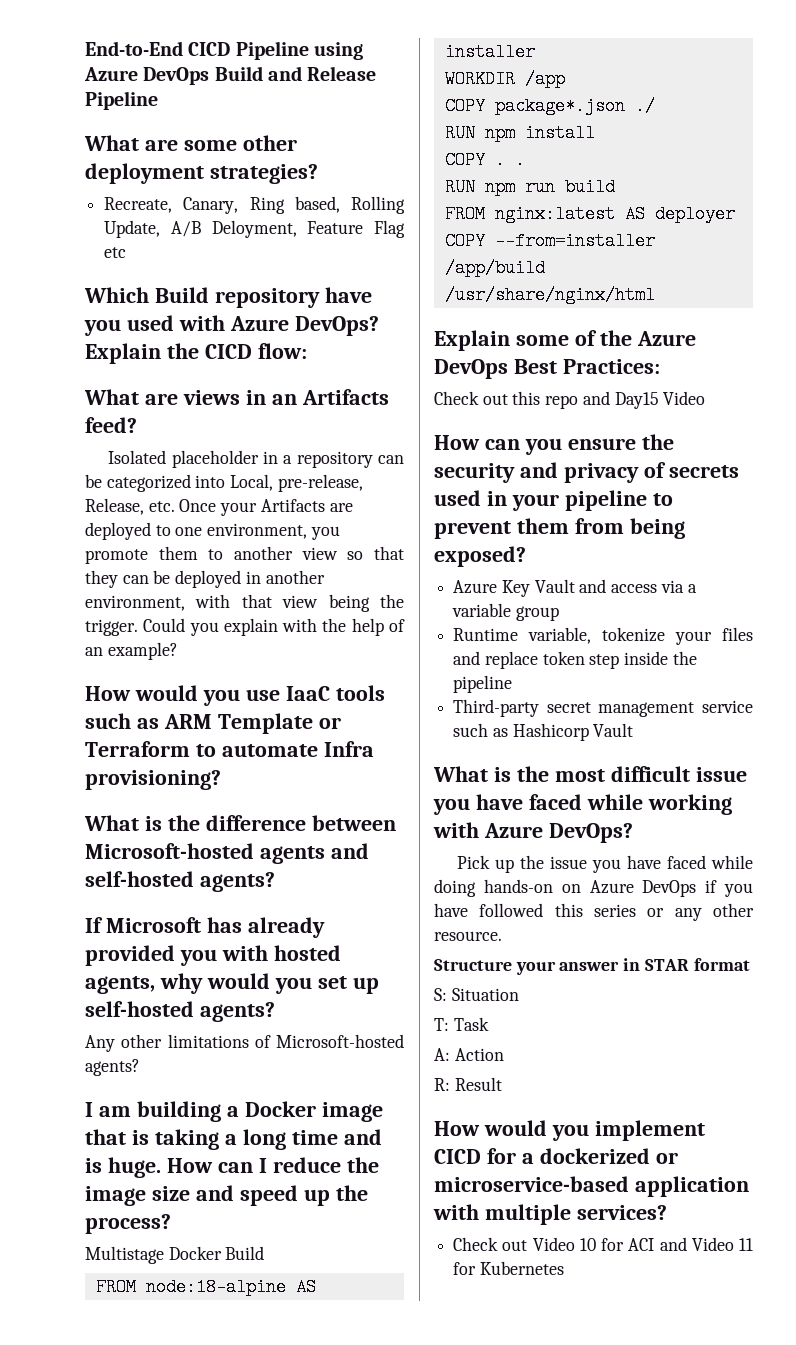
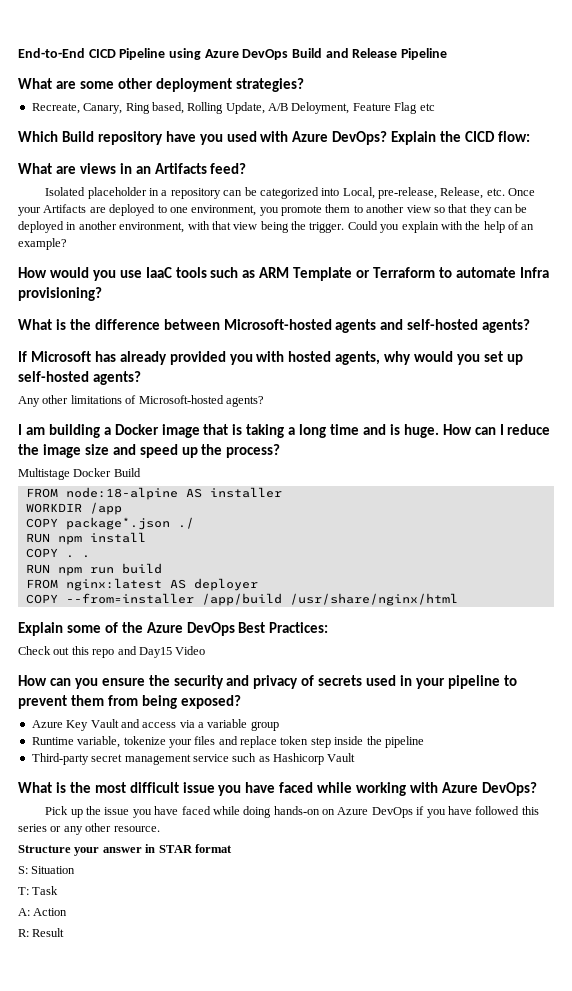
- How would you implement CICD for a dockerized or microservice-based application with multiple services?
- Check out Video 10 for ACI and Video 11 for Kubernetes

